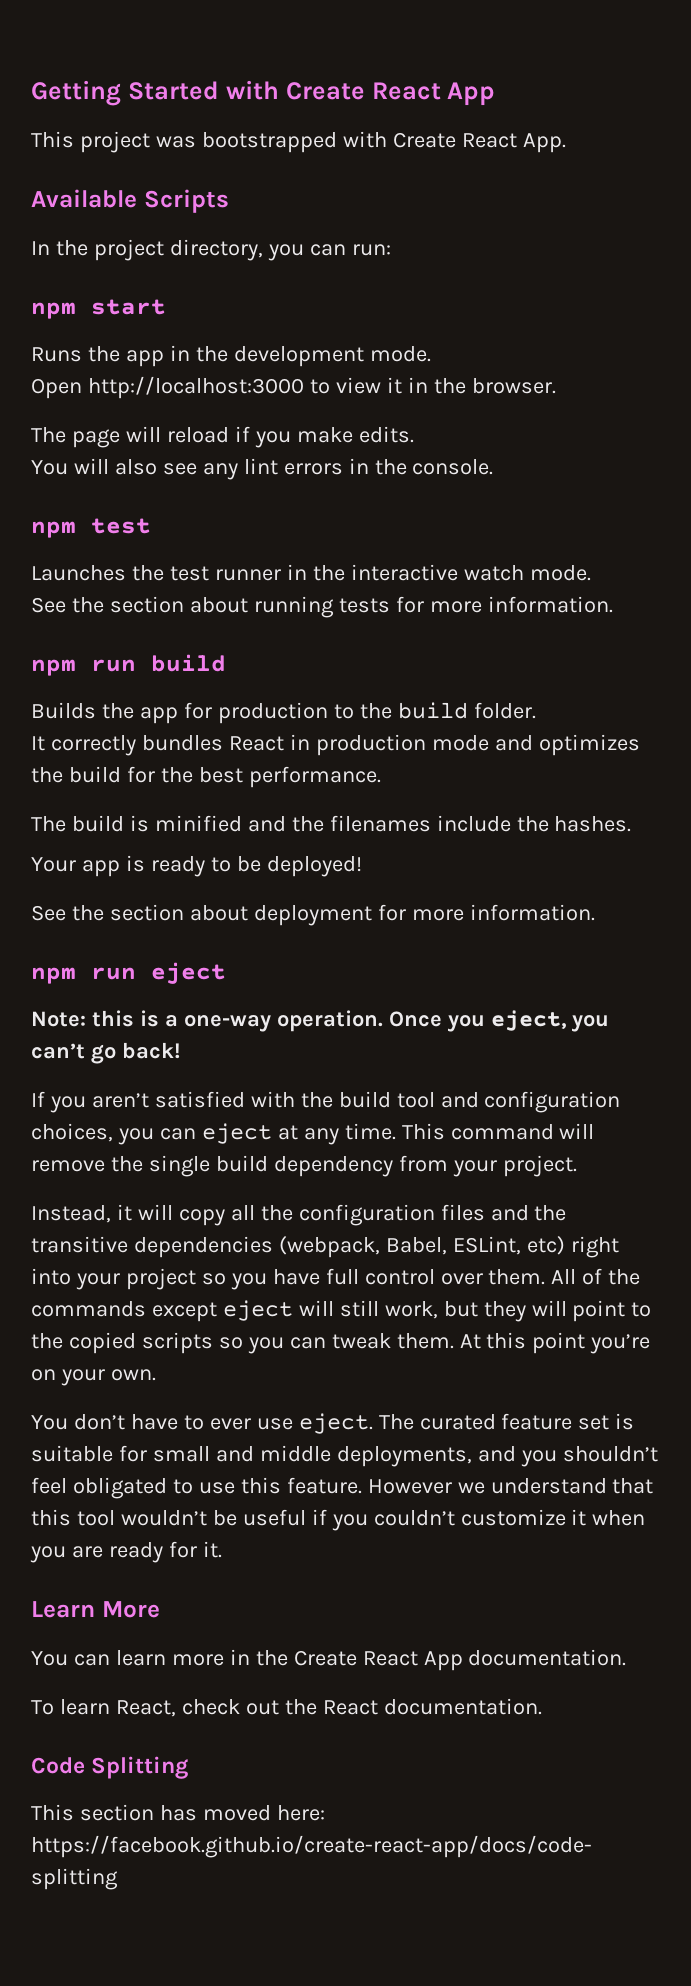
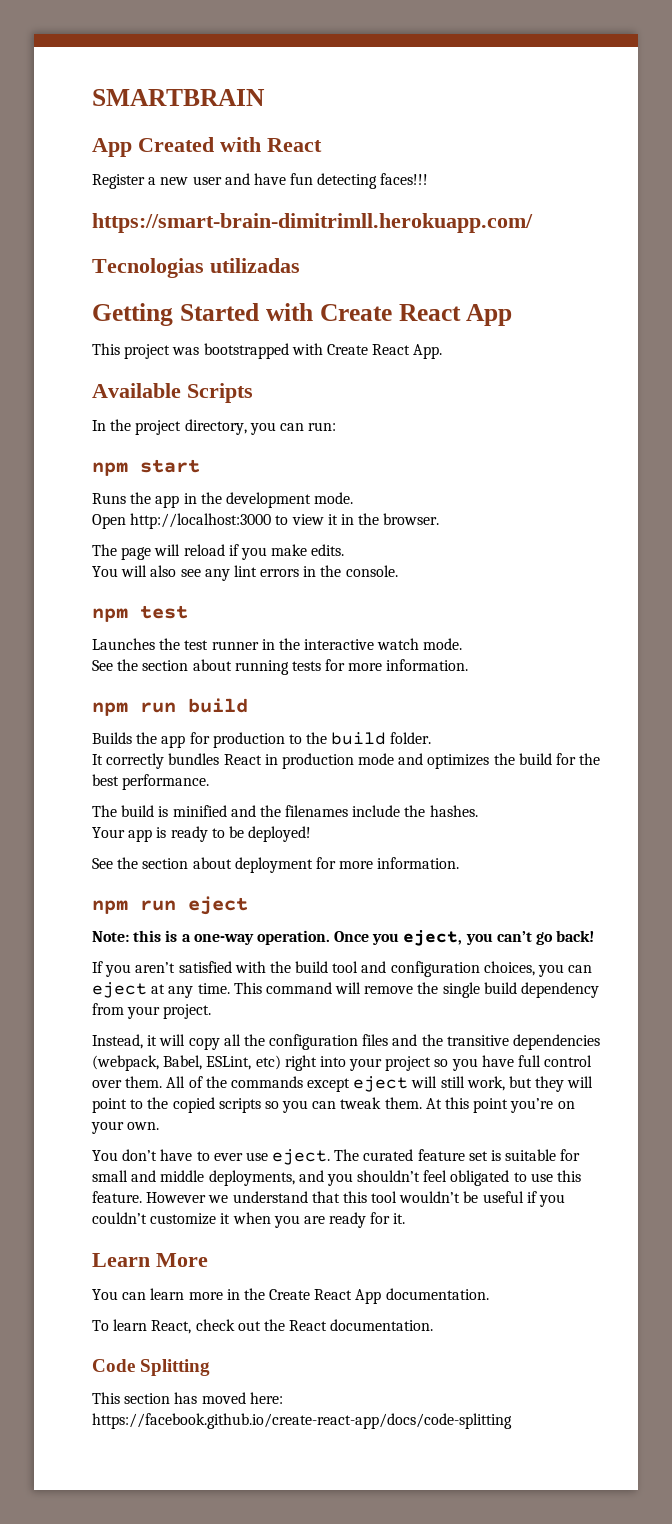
+ SMARTBRAIN
+ App Created with React
+ Register a new user and have fun detecting faces!!!
+ https://smart-brain-dimitrimll.herokuapp.com/
+ Tecnologias utilizadas

